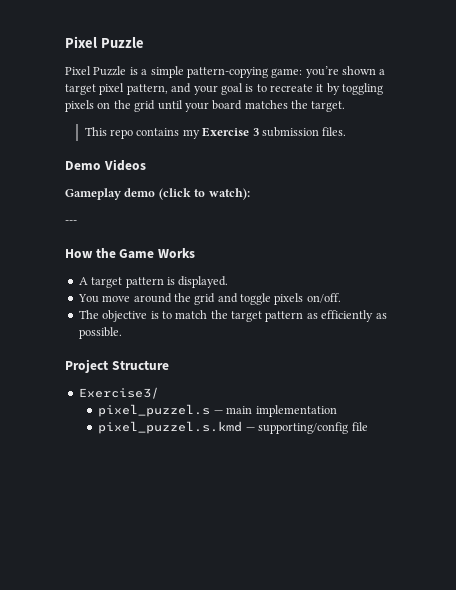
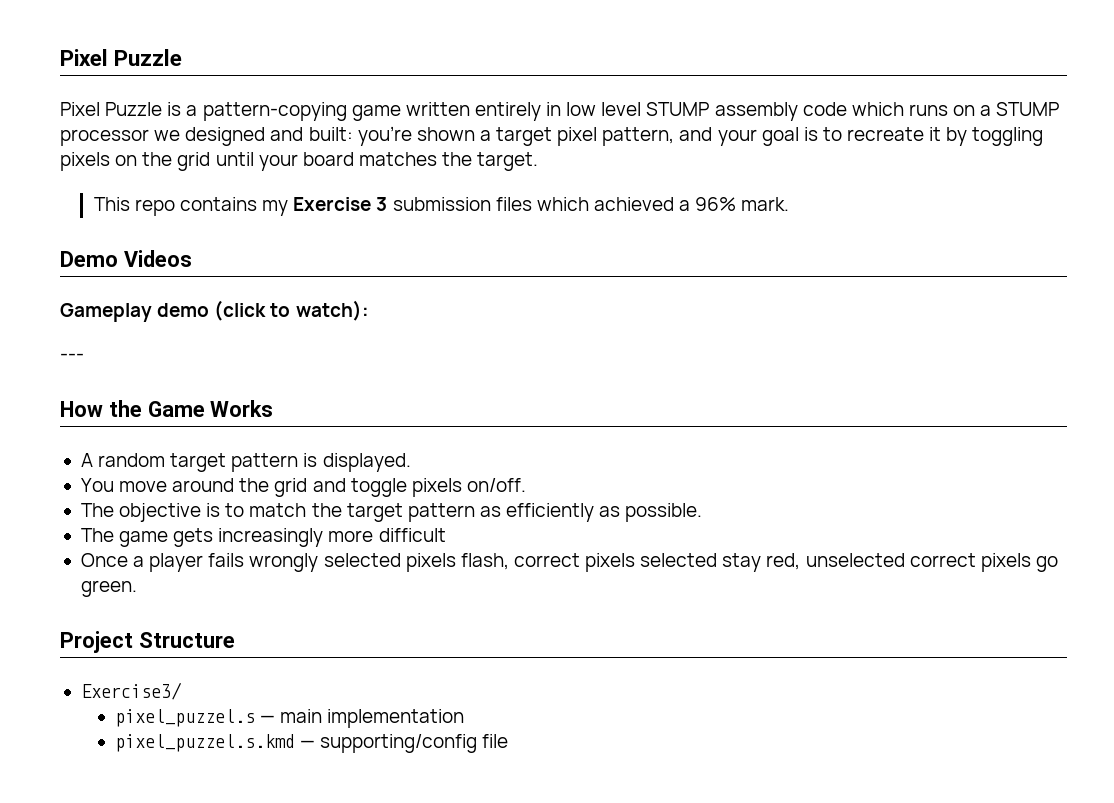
- Pixel Puzzle is a simple pattern-copying game: you’re shown a target pixel pattern, and your goal is to recreate it by toggling pixels on the grid until your board matches the target.
+ Pixel Puzzle is a pattern-copying game written entirely in low level STUMP assembly code which runs on a STUMP processor we designed and built: you’re shown a target pixel pattern, and your goal is to recreate it by toggling pixels on the grid until your board matches the target.
- This repo contains my Exercise 3 submission files.
+ This repo contains my Exercise 3 submission files which achieved a 96% mark.
- A target pattern is displayed.
+ A random target pattern is displayed.
+ The game gets increasingly more difficult
+ Once a player fails wrongly selected pixels flash, correct pixels selected stay red, unselected correct pixels go green.

